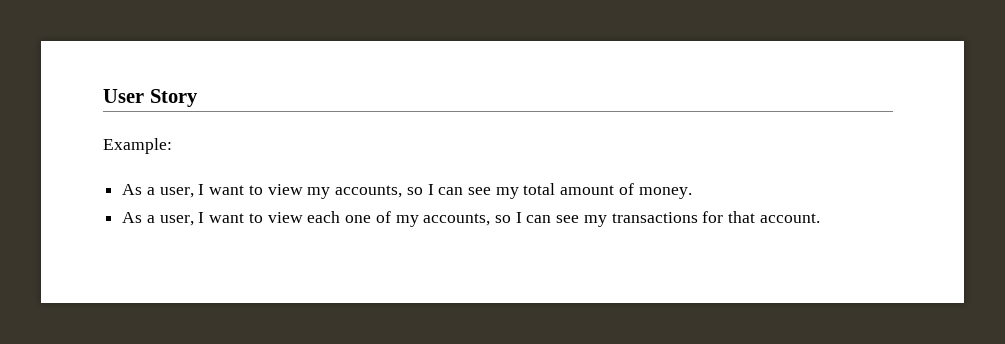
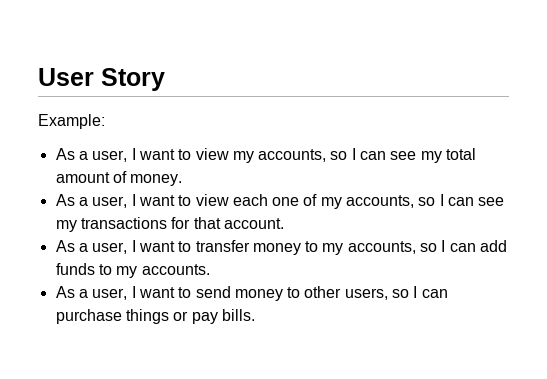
+ As a user, I want to transfer money to my accounts, so I can add funds to my accounts.
+ As a user, I want to send money to other users, so I can purchase things or pay bills.

